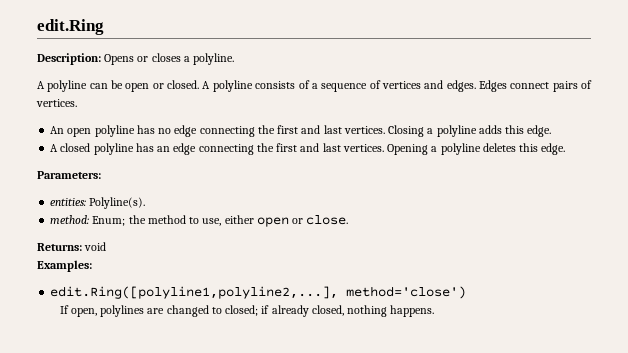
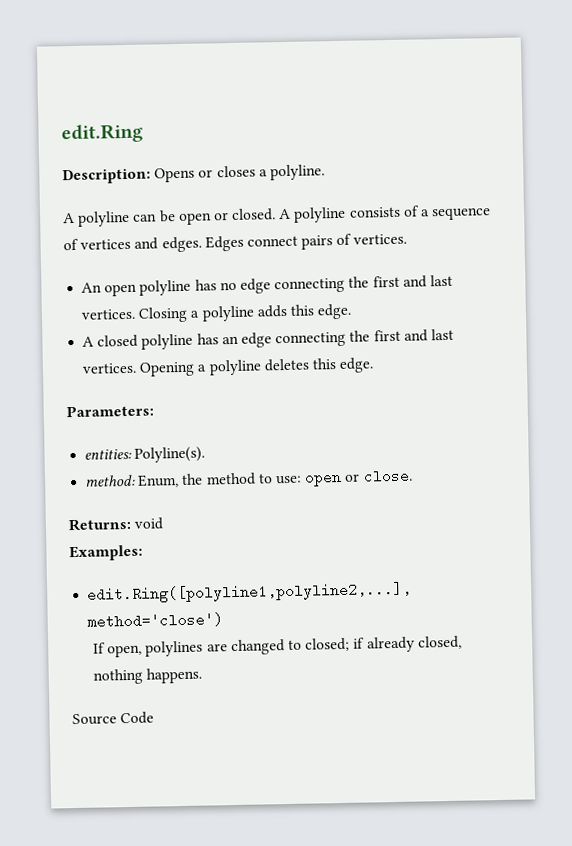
- method: Enum; the method to use, either open or close.
+ method: Enum, the method to use: open or close.
+ Source Code

